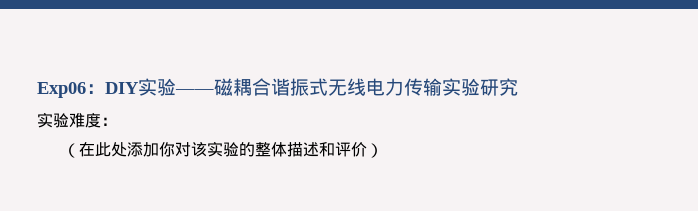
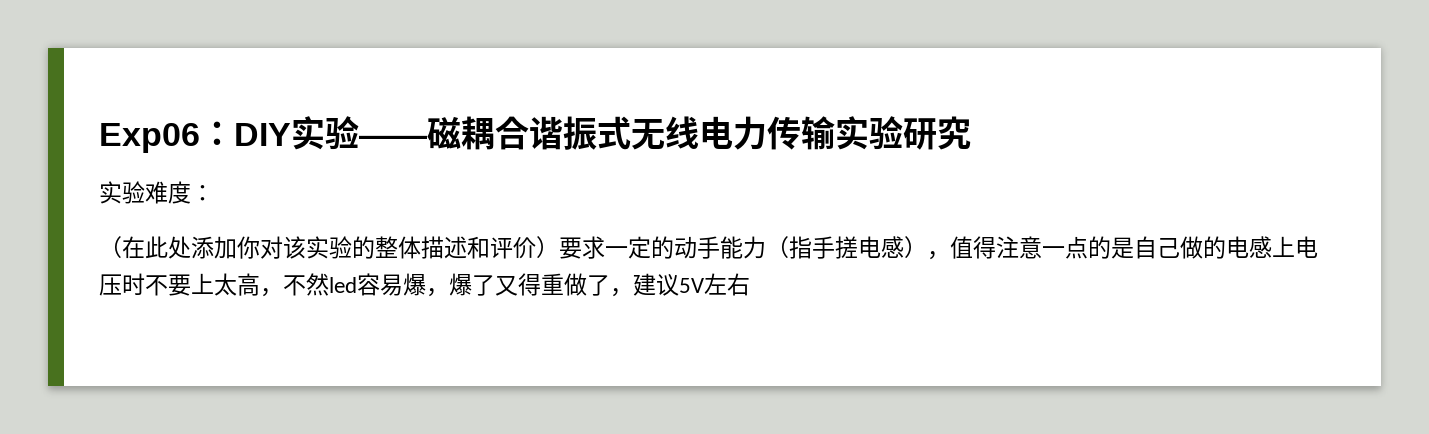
- （在此处添加你对该实验的整体描述和评价）
+ （在此处添加你对该实验的整体描述和评价）要求一定的动手能力（指手搓电感），值得注意一点的是自己做的电感上电压时不要上太高，不然led容易爆，爆了又得重做了，建议5V左右

